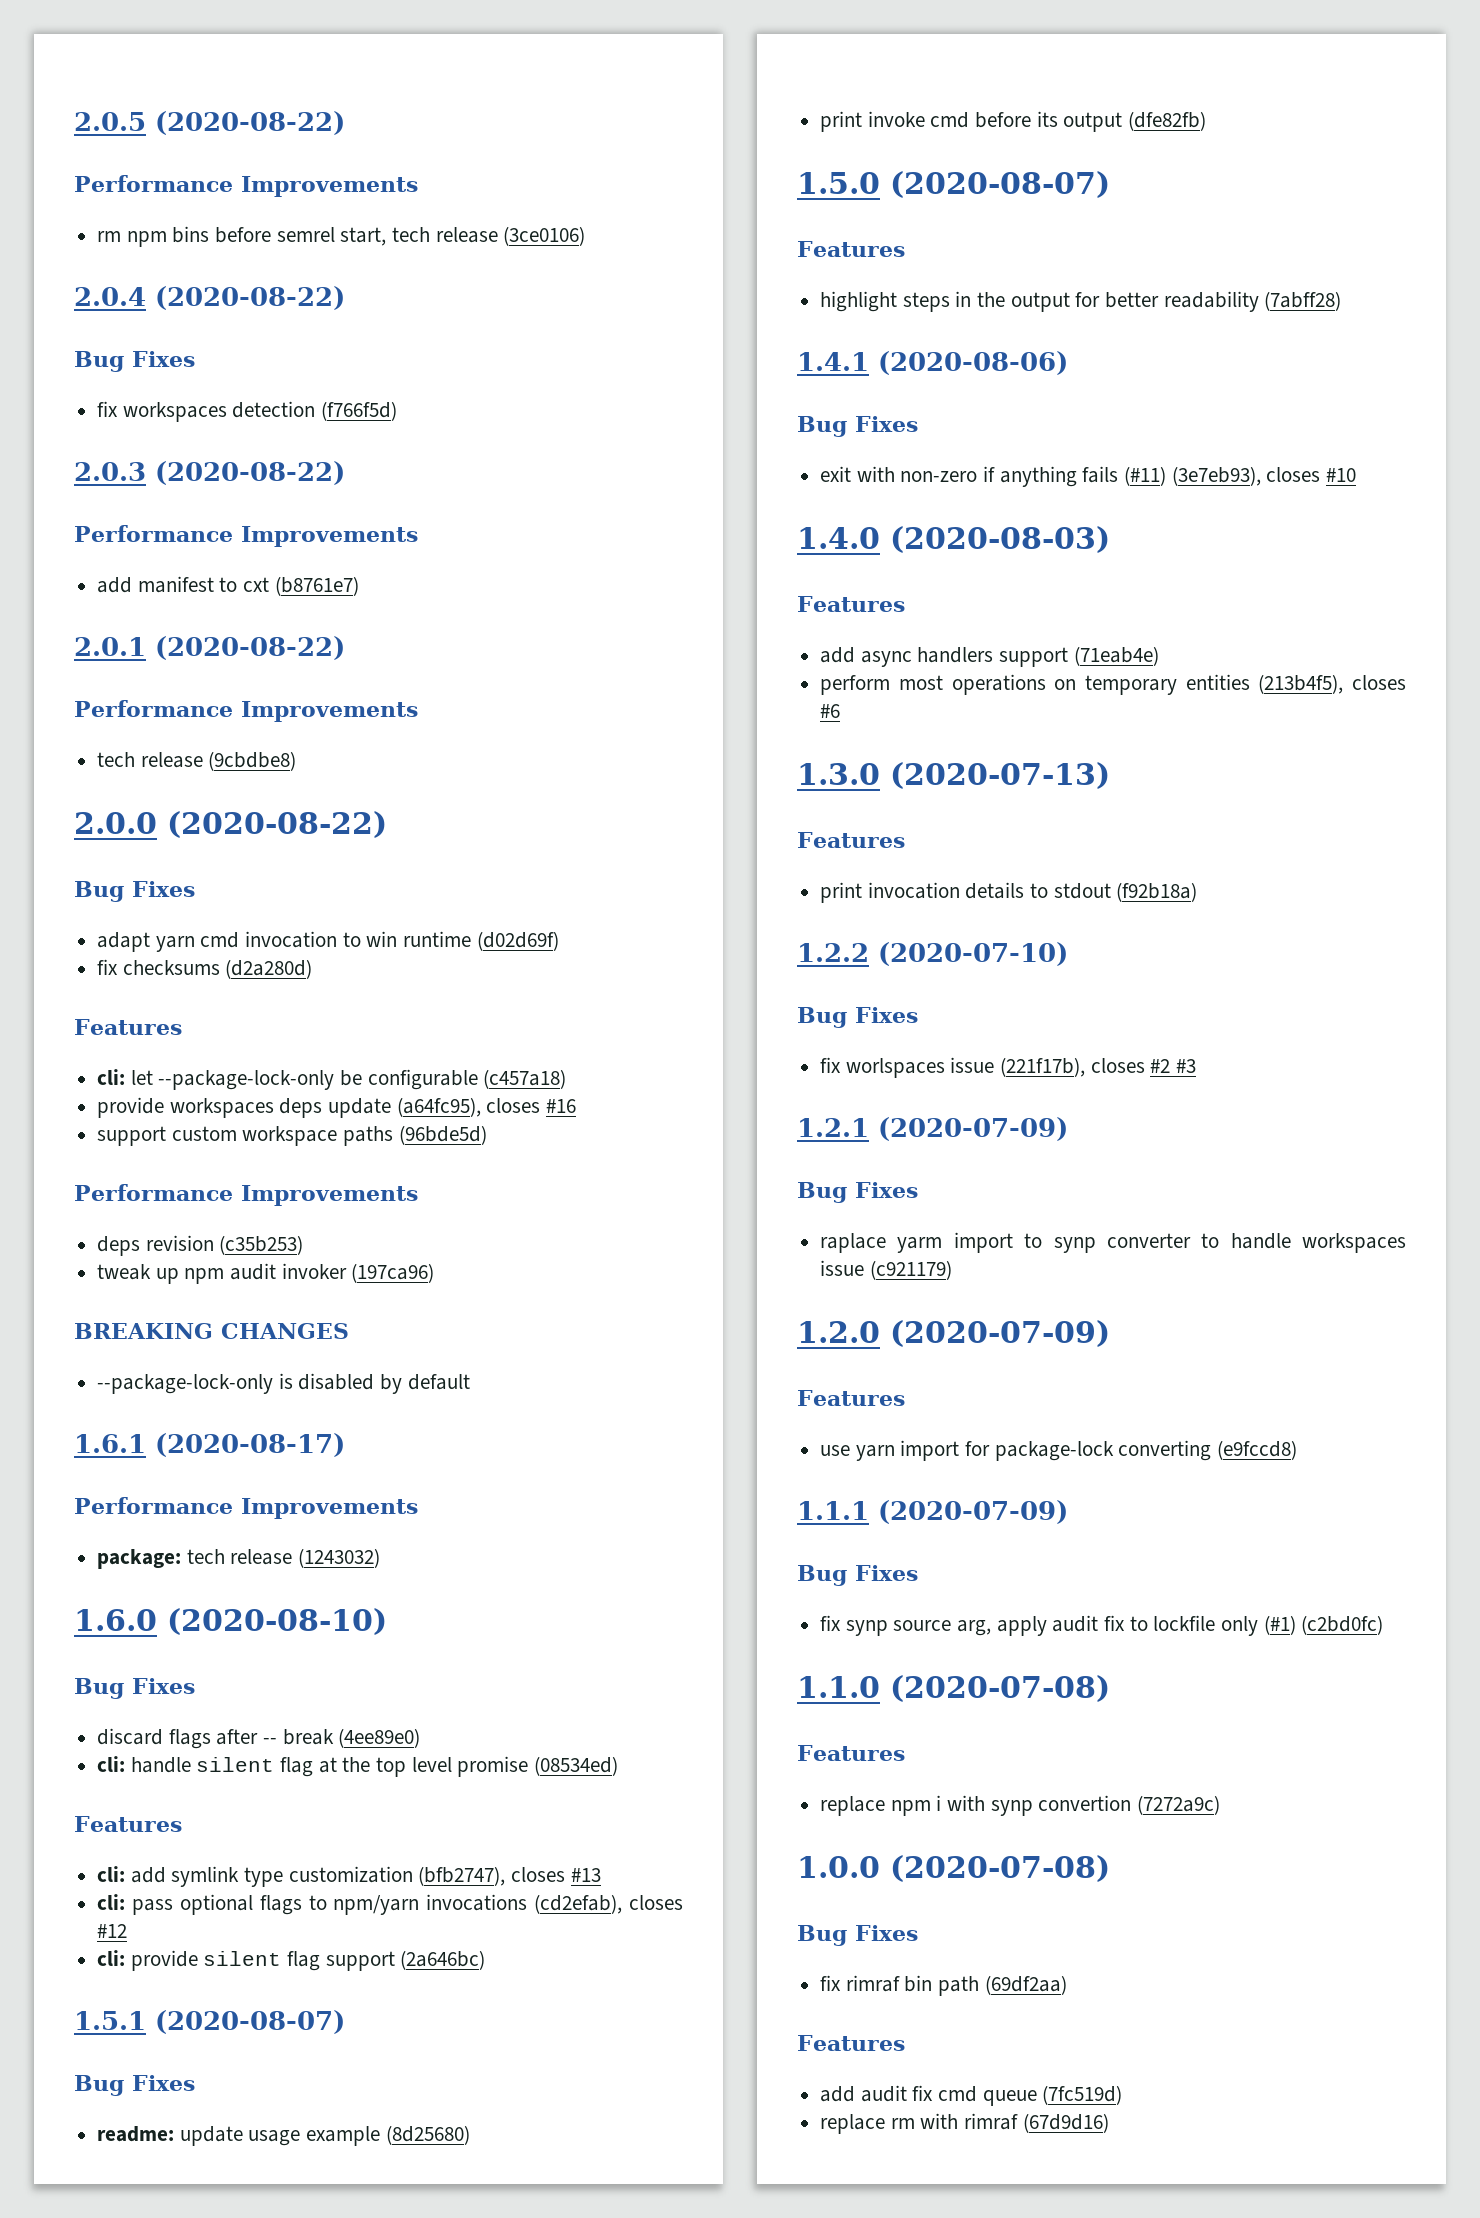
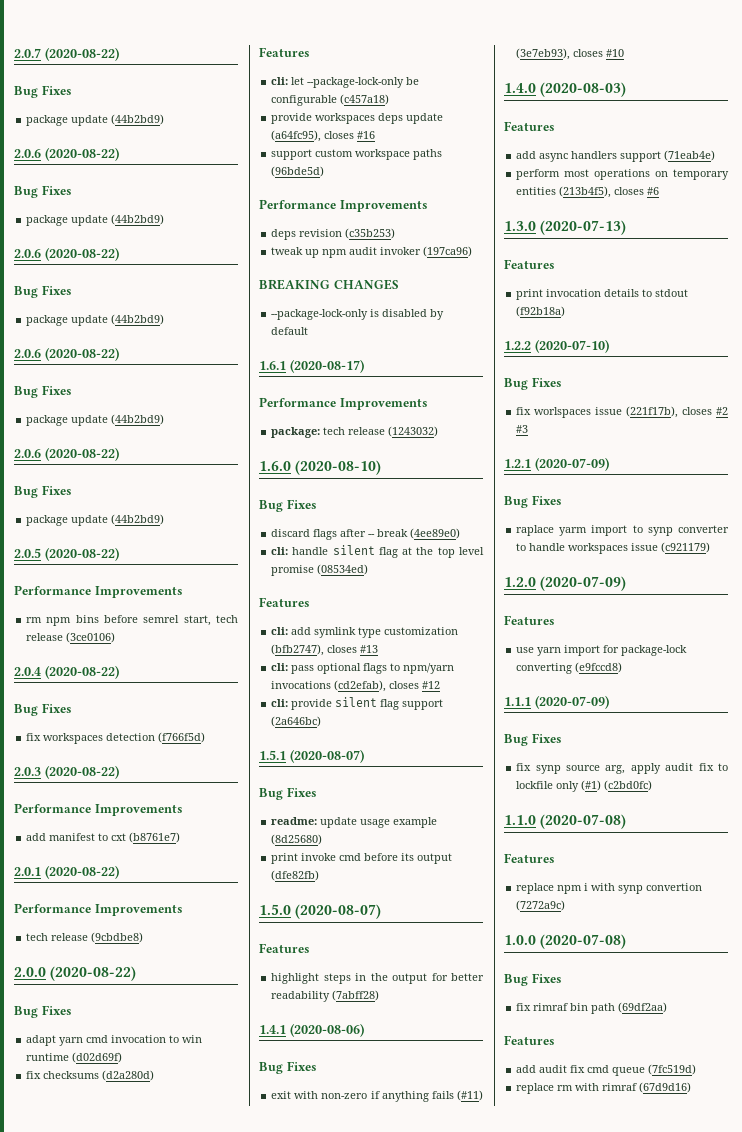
+ 2.0.7 (2020-08-22)
+ Bug Fixes
+ package update (44b2bd9)
+ 2.0.6 (2020-08-22)
+ Bug Fixes
+ package update (44b2bd9)
+ 2.0.6 (2020-08-22)
+ Bug Fixes
+ package update (44b2bd9)
+ 2.0.6 (2020-08-22)
+ Bug Fixes
+ package update (44b2bd9)
+ 2.0.6 (2020-08-22)
+ Bug Fixes
+ package update (44b2bd9)

